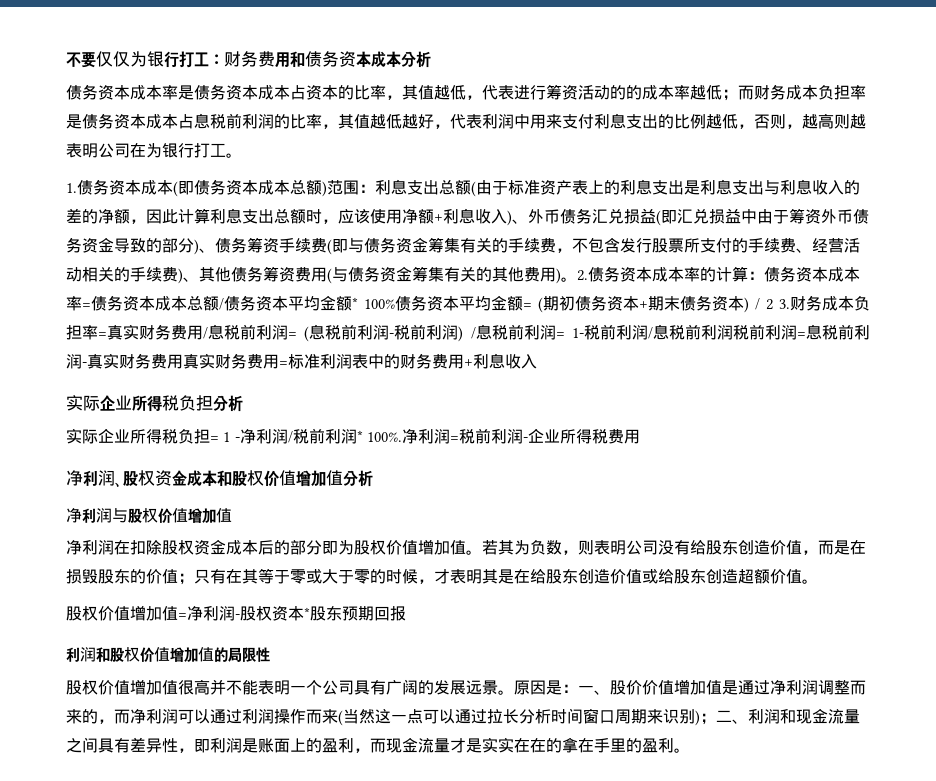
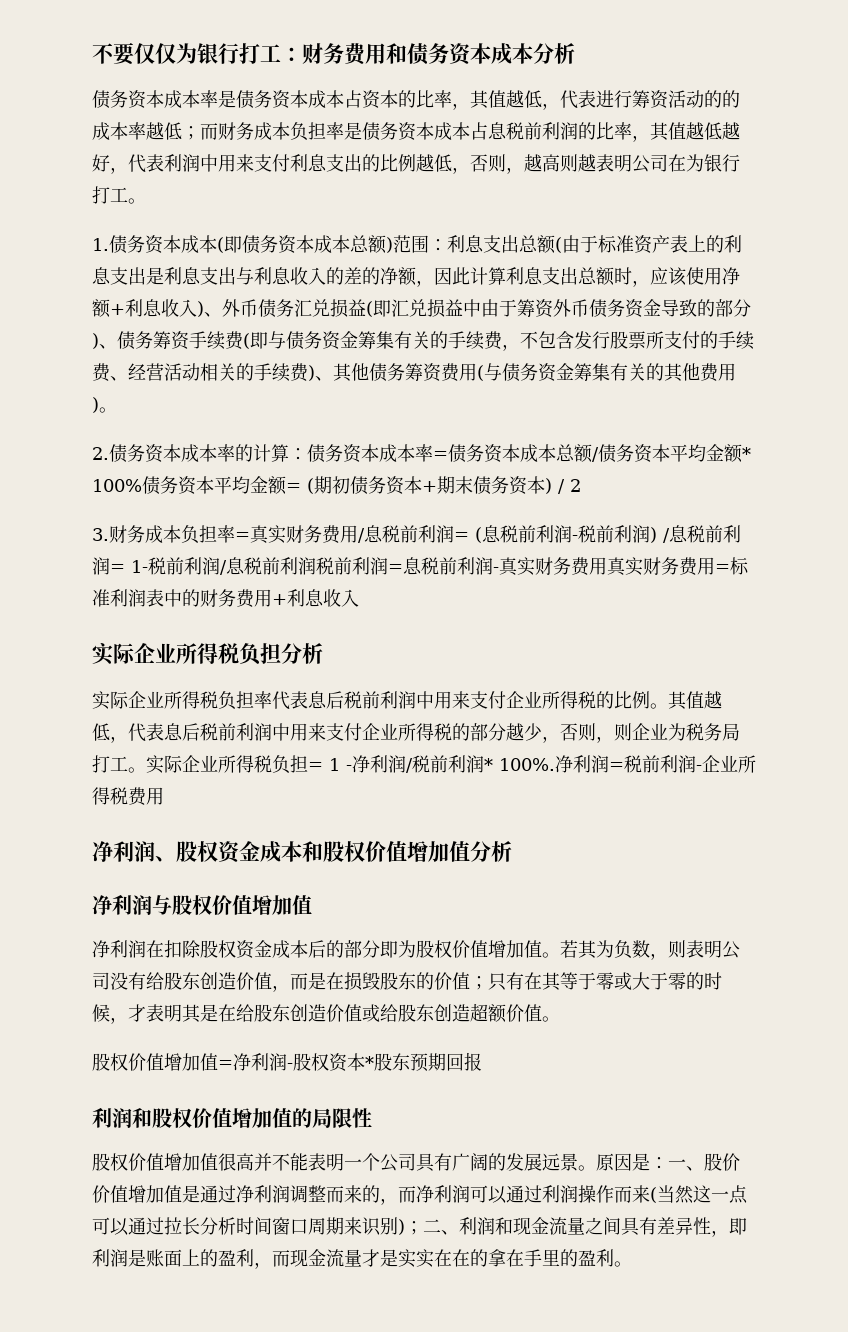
- 利息支出总额(由于标准资产表上的利息支出是利息支出与利息收入的差的净额，因此计算利息支出总额时，应该使用净额+利息收入)、外币债务汇兑损益(即汇兑损益中由于筹资外币债务资金导致的部分)、债务筹资手续费(即与债务资金筹集有关的手续费，不包含发行股票所支付的手续费、经营活动相关的手续费)、其他债务筹资费用(与债务资金筹集有关的其他费用)。2.债务资本成本率的计算：
+ 利息支出总额(由于标准资产表上的利息支出是利息支出与利息收入的差的净额，因此计算利息支出总额时，应该使用净额+利息收入)、外币债务汇兑损益(即汇兑损益中由于筹资外币债务资金导致的部分)、债务筹资手续费(即与债务资金筹集有关的手续费，不包含发行股票所支付的手续费、经营活动相关的手续费)、其他债务筹资费用(与债务资金筹集有关的其他费用)。
+ 2.债务资本成本率的计算：
- 债务资本成本率=债务资本成本总额/债务资本平均金额* 100%债务资本平均金额= (期初债务资本+期末债务资本) / 2 3.财务成本负担率=真实财务费用/息税前利润= (息税前利润-税前利润) /息税前利润= 1-税前利润/息税前利润税前利润=息税前利润-真实财务费用真实财务费用=标准利润表中的财务费用+利息收入
+ 债务资本成本率=债务资本成本总额/债务资本平均金额* 100%债务资本平均金额= (期初债务资本+期末债务资本) / 2
+ 3.财务成本负担率=真实财务费用/息税前利润= (息税前利润-税前利润) /息税前利润= 1-税前利润/息税前利润税前利润=息税前利润-真实财务费用真实财务费用=标准利润表中的财务费用+利息收入
- 实际企业所得税负担= 1 -净利润/税前利润* 100%.
+ 实际企业所得税负担率代表息后税前利润中用来支付企业所得税的比例。其值越低，代表息后税前利润中用来支付企业所得税的部分越少，否则，则企业为税务局打工。实际企业所得税负担= 1 -净利润/税前利润* 100%.

